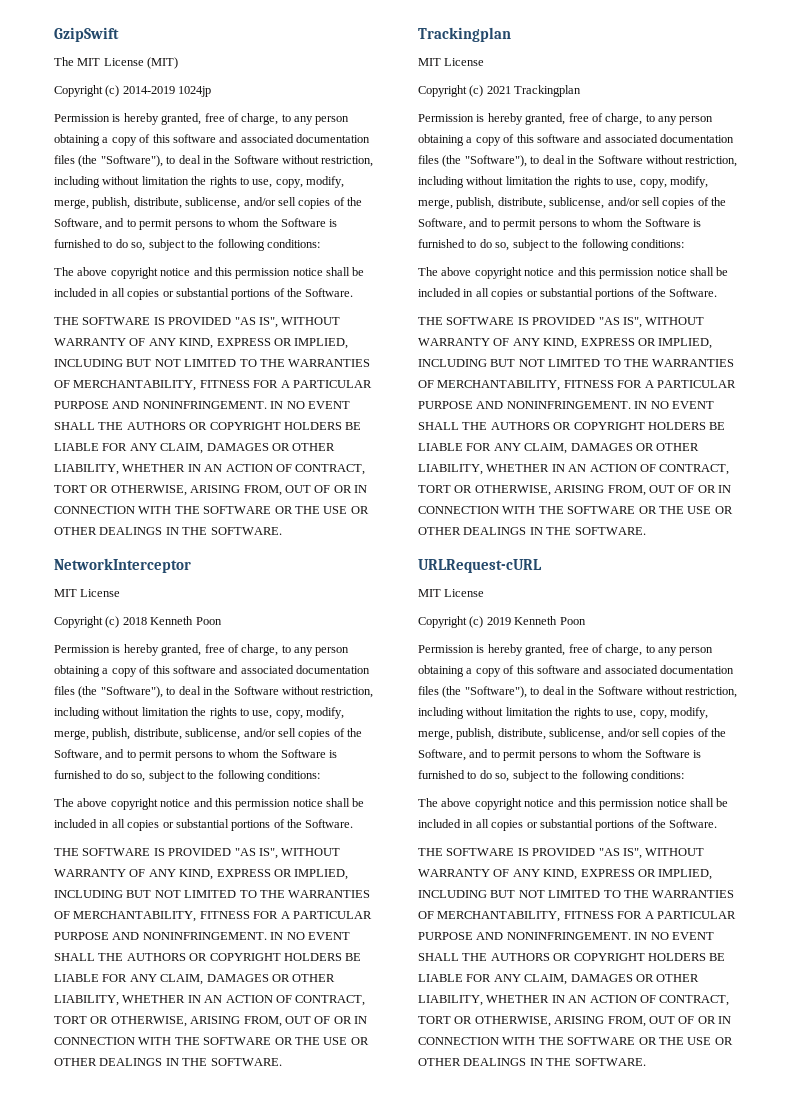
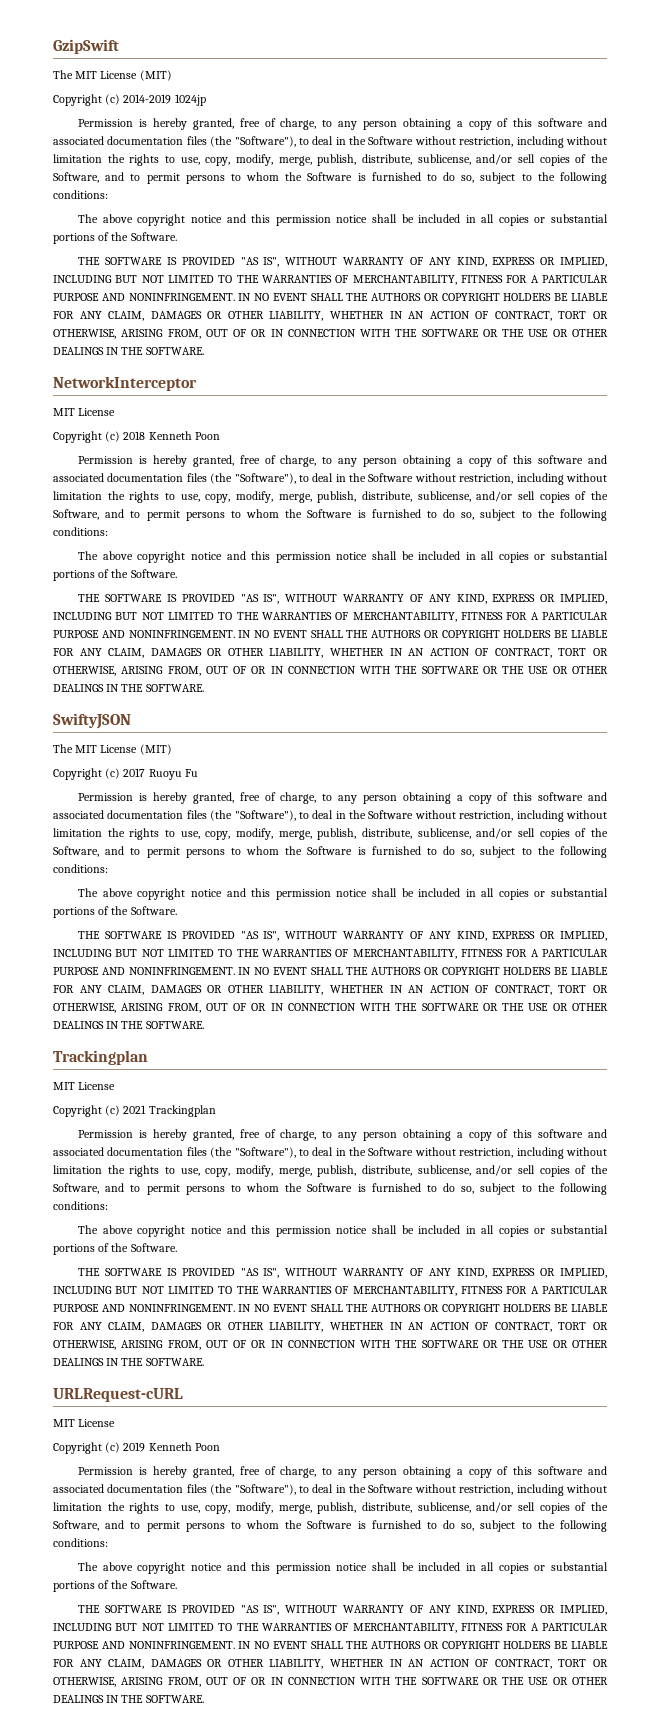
+ SwiftyJSON
+ The MIT License (MIT)
+ Copyright (c) 2017 Ruoyu Fu
+ Permission is hereby granted, free of charge, to any person obtaining a copy of this software and associated documentation files (the "Software"), to deal in the Software without restriction, including without limitation the rights to use, copy, modify, merge, publish, distribute, sublicense, and/or sell copies of the Software, and to permit persons to whom the Software is furnished to do so, subject to the following conditions:
+ The above copyright notice and this permission notice shall be included in all copies or substantial portions of the Software.
+ THE SOFTWARE IS PROVIDED "AS IS", WITHOUT WARRANTY OF ANY KIND, EXPRESS OR IMPLIED, INCLUDING BUT NOT LIMITED TO THE WARRANTIES OF MERCHANTABILITY, FITNESS FOR A PARTICULAR PURPOSE AND NONINFRINGEMENT. IN NO EVENT SHALL THE AUTHORS OR COPYRIGHT HOLDERS BE LIABLE FOR ANY CLAIM, DAMAGES OR OTHER LIABILITY, WHETHER IN AN ACTION OF CONTRACT, TORT OR OTHERWISE, ARISING FROM, OUT OF OR IN CONNECTION WITH THE SOFTWARE OR THE USE OR OTHER DEALINGS IN THE SOFTWARE.

